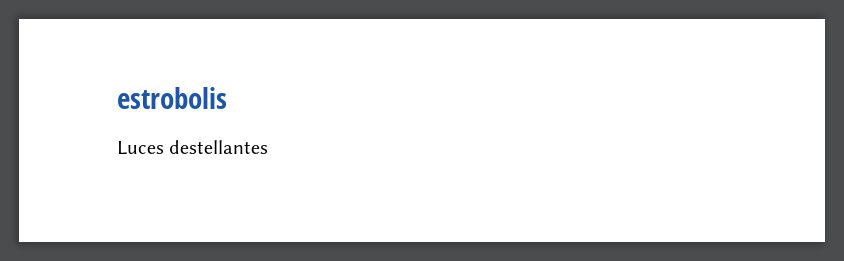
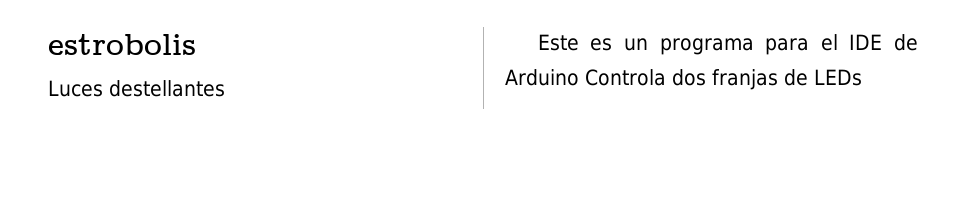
+ Este es un programa para el IDE de Arduino Controla dos franjas de LEDs

